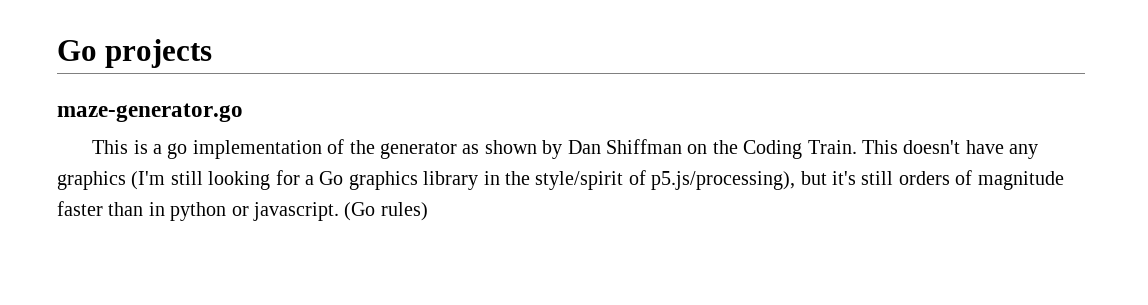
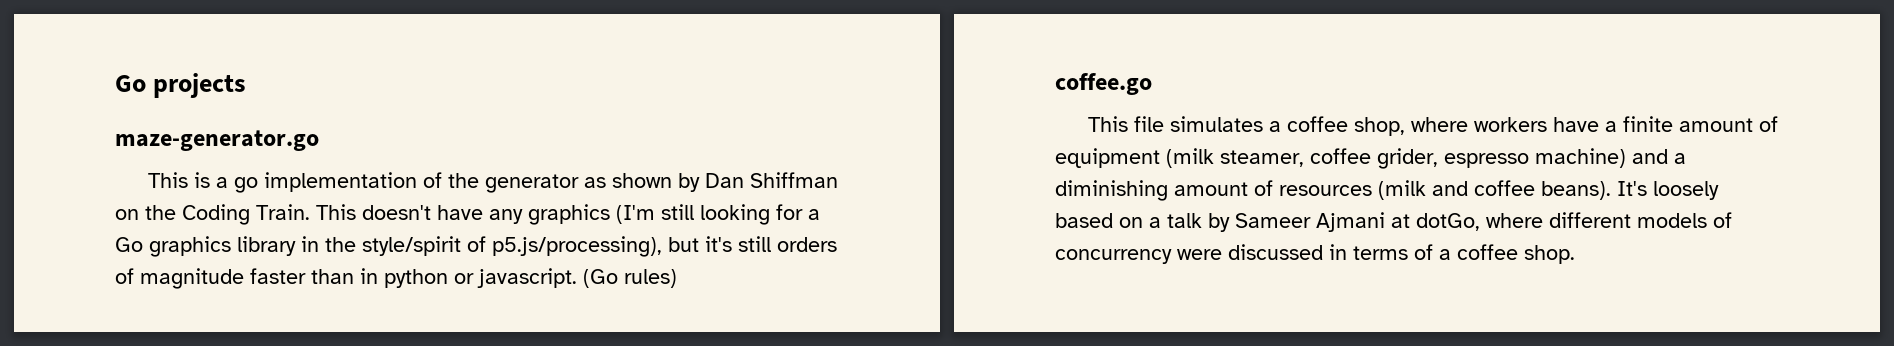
+ coffee.go
+ This file simulates a coffee shop, where workers have a finite amount of equipment (milk steamer, coffee grider, espresso machine) and a diminishing amount of resources (milk and coffee beans). It's loosely based on a talk by Sameer Ajmani at dotGo, where different models of concurrency were discussed in terms of a coffee shop.

